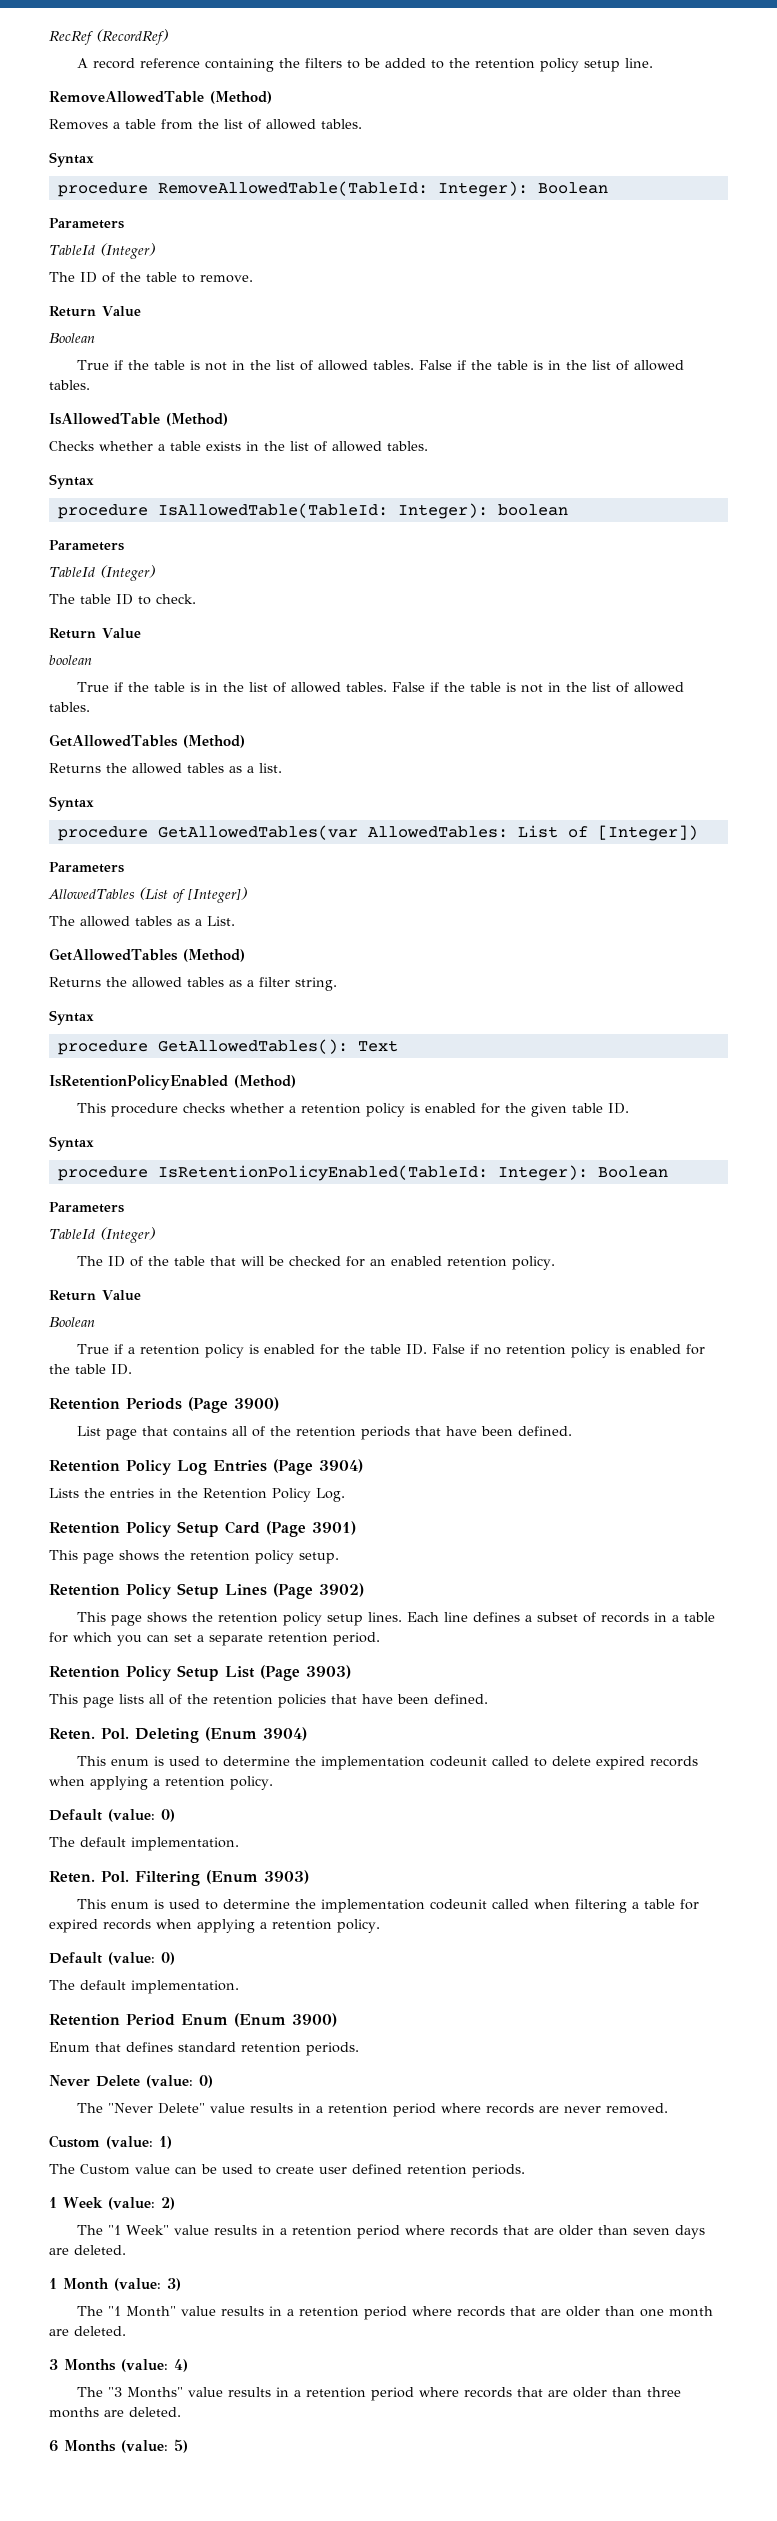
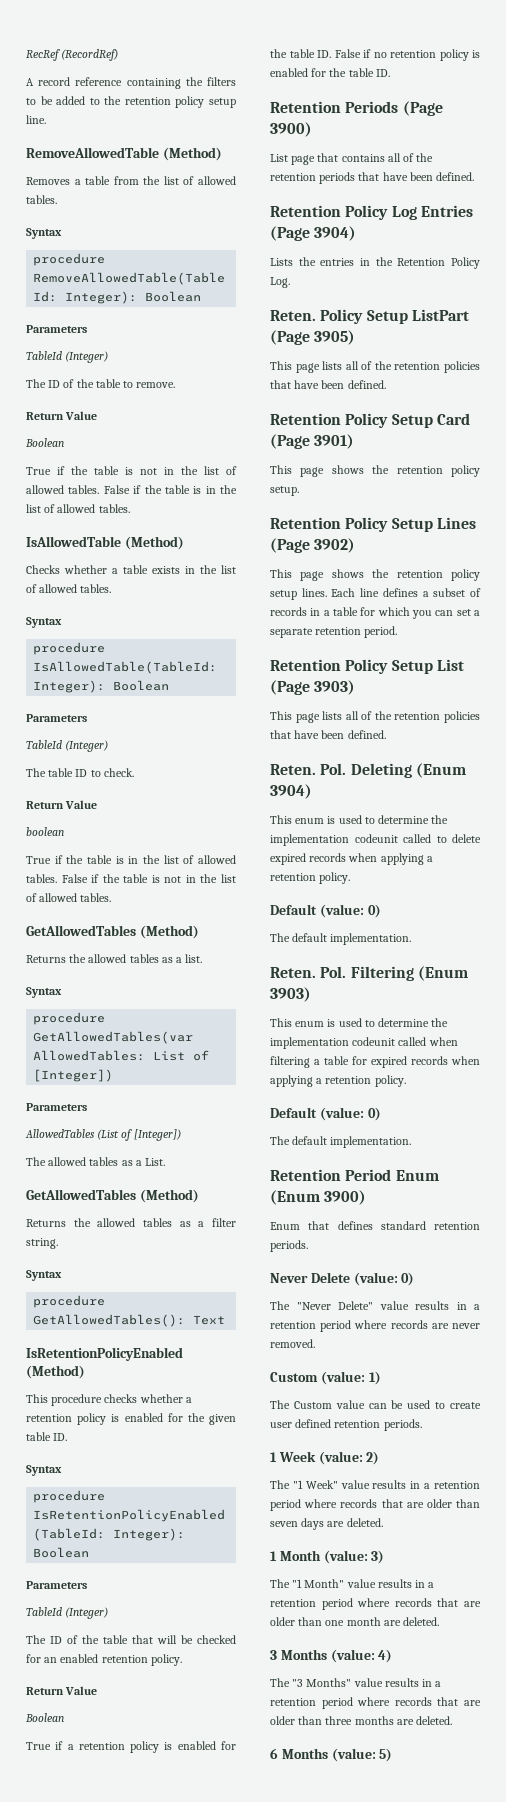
- procedure IsAllowedTable(TableId: Integer): boolean
+ procedure IsAllowedTable(TableId: Integer): Boolean
+ Reten. Policy Setup ListPart (Page 3905)
+ This page lists all of the retention policies that have been defined.

